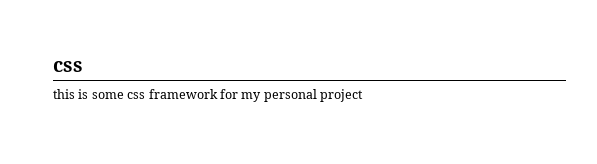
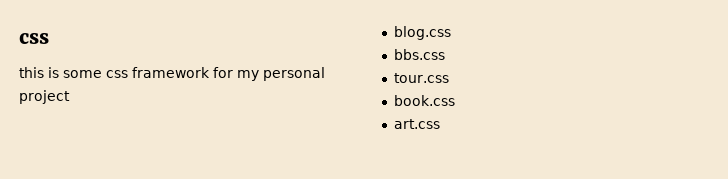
+ blog.css
+ bbs.css
+ tour.css
+ book.css
+ art.css

